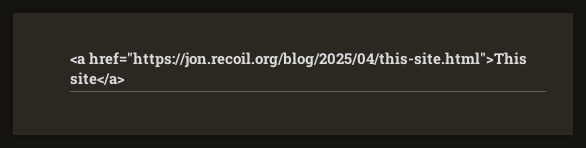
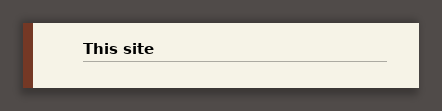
- <a href="https://jon.recoil.org/blog/2025/04/this-site.html">This site</a>
+ This site

